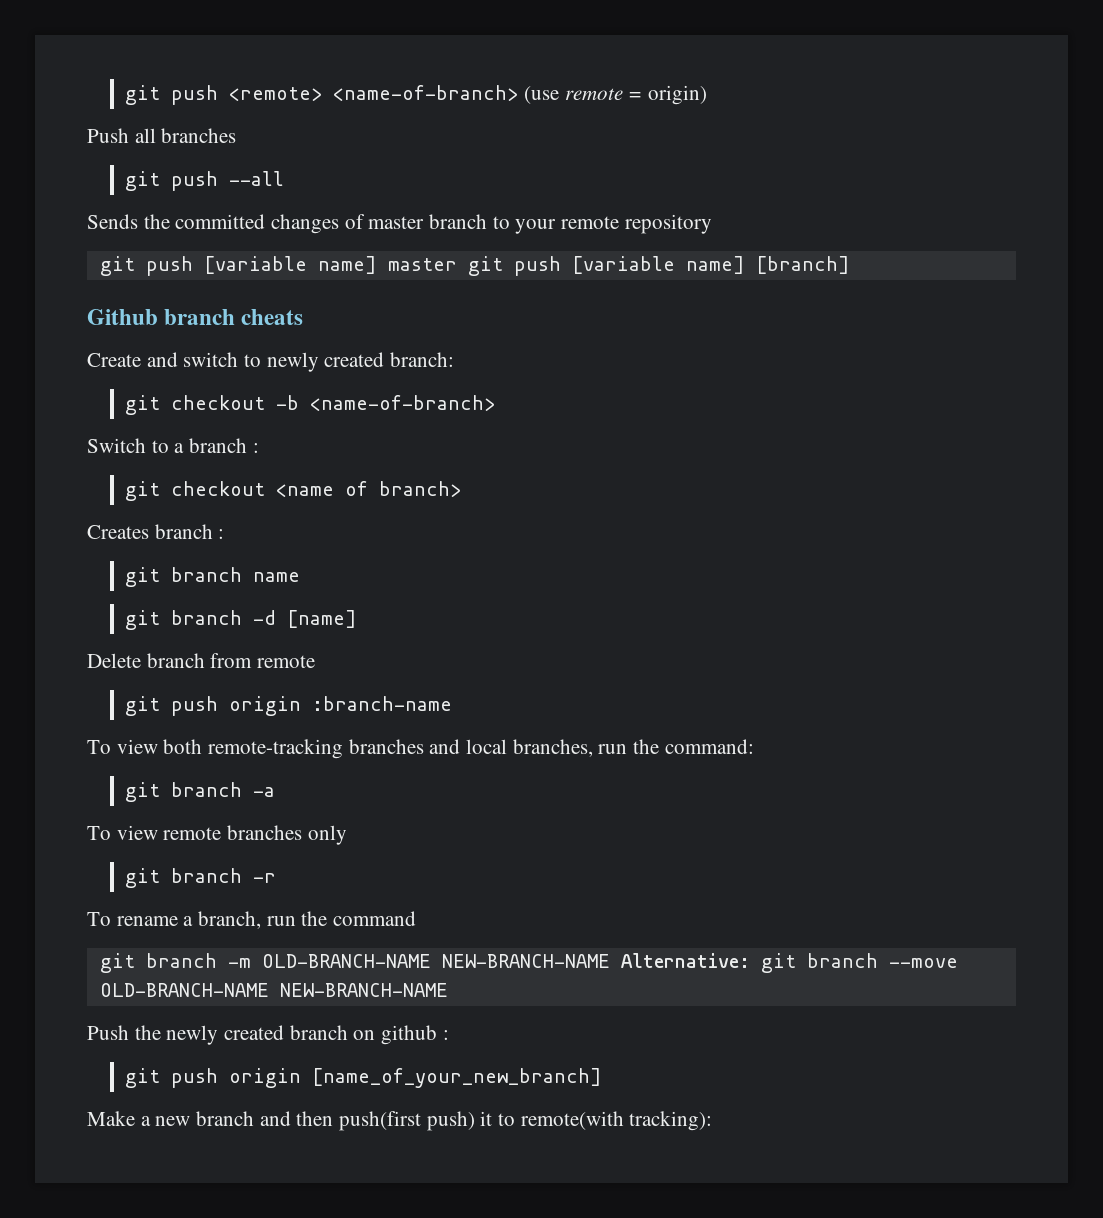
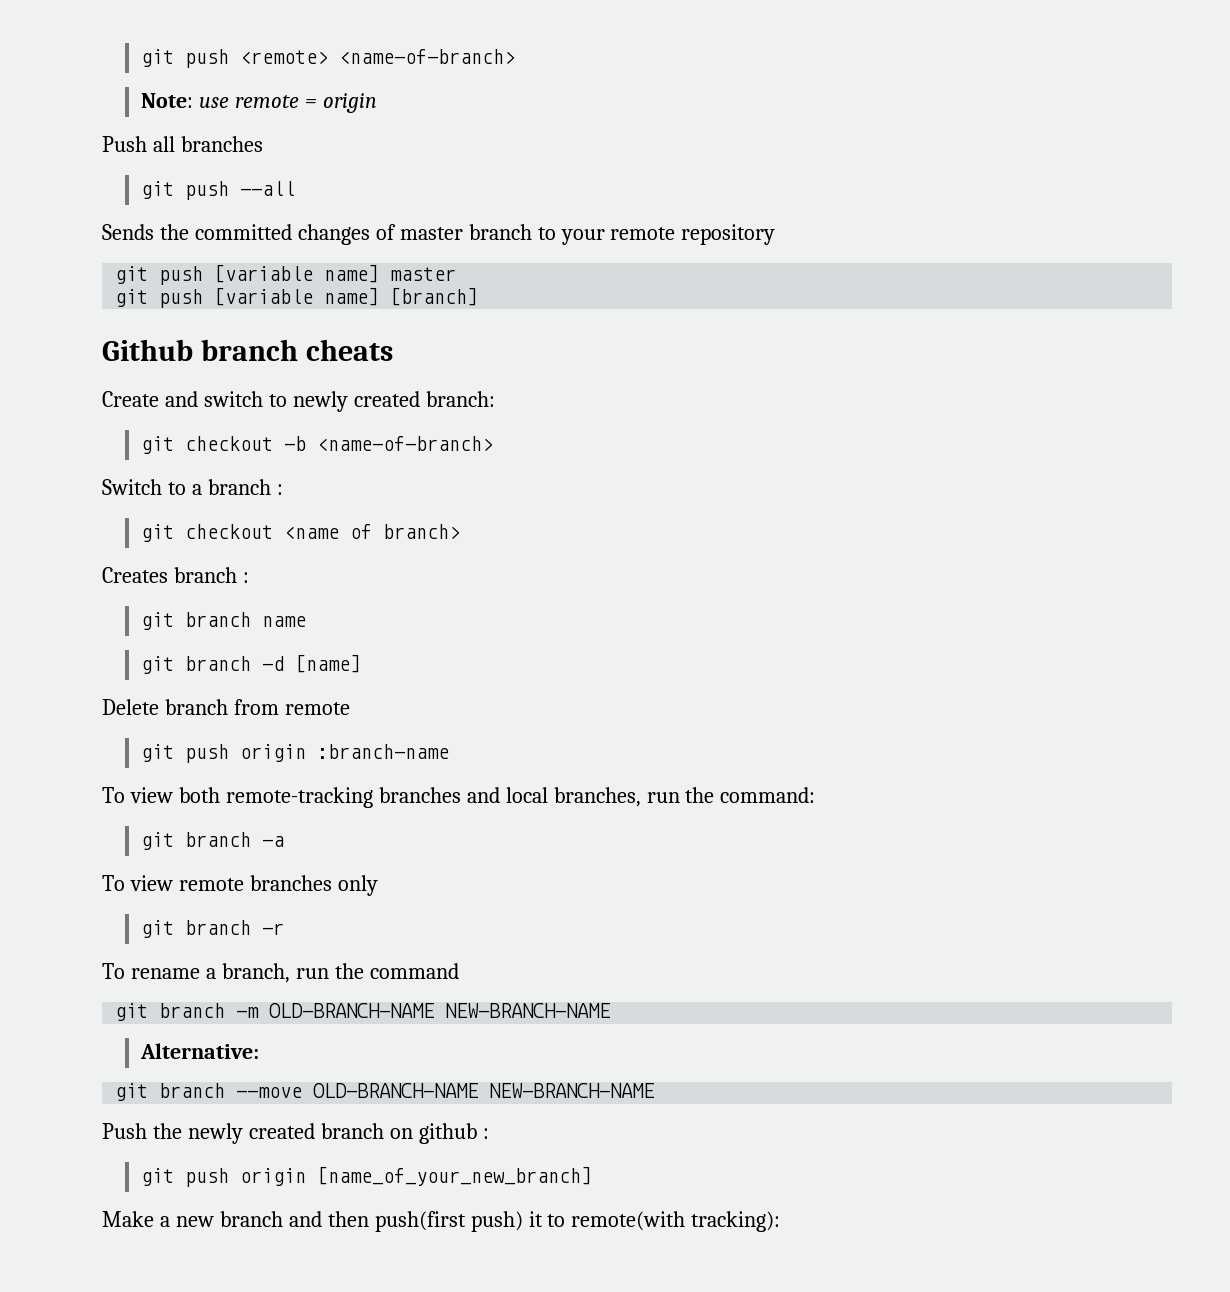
- git push <remote> <name-of-branch> (use remote = origin)
+ git push <remote> <name-of-branch>
+ Note: use remote = origin
- git push [variable name] master git push [variable name] [branch]
+ git push [variable name] master
+ git push [variable name] [branch]
- git branch -m OLD-BRANCH-NAME NEW-BRANCH-NAME Alternative: git branch --move OLD-BRANCH-NAME NEW-BRANCH-NAME
+ git branch -m OLD-BRANCH-NAME NEW-BRANCH-NAME
+ Alternative:
+ git branch --move OLD-BRANCH-NAME NEW-BRANCH-NAME

